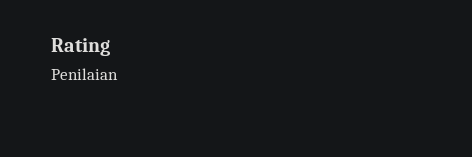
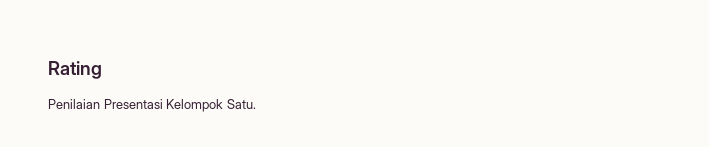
- Penilaian
+ Penilaian Presentasi Kelompok Satu.

